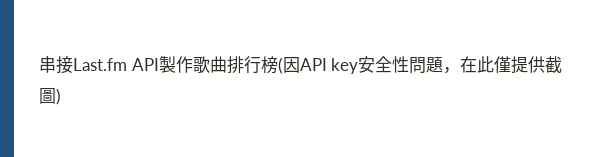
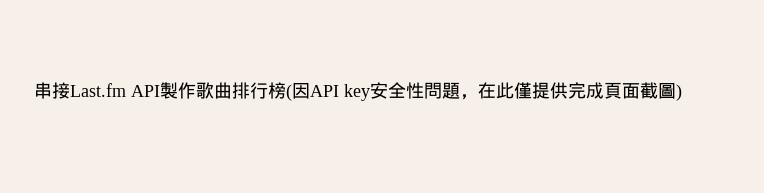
- 串接Last.fm API製作歌曲排行榜(因API key安全性問題，在此僅提供截圖)
+ 串接Last.fm API製作歌曲排行榜(因API key安全性問題，在此僅提供完成頁面截圖)

